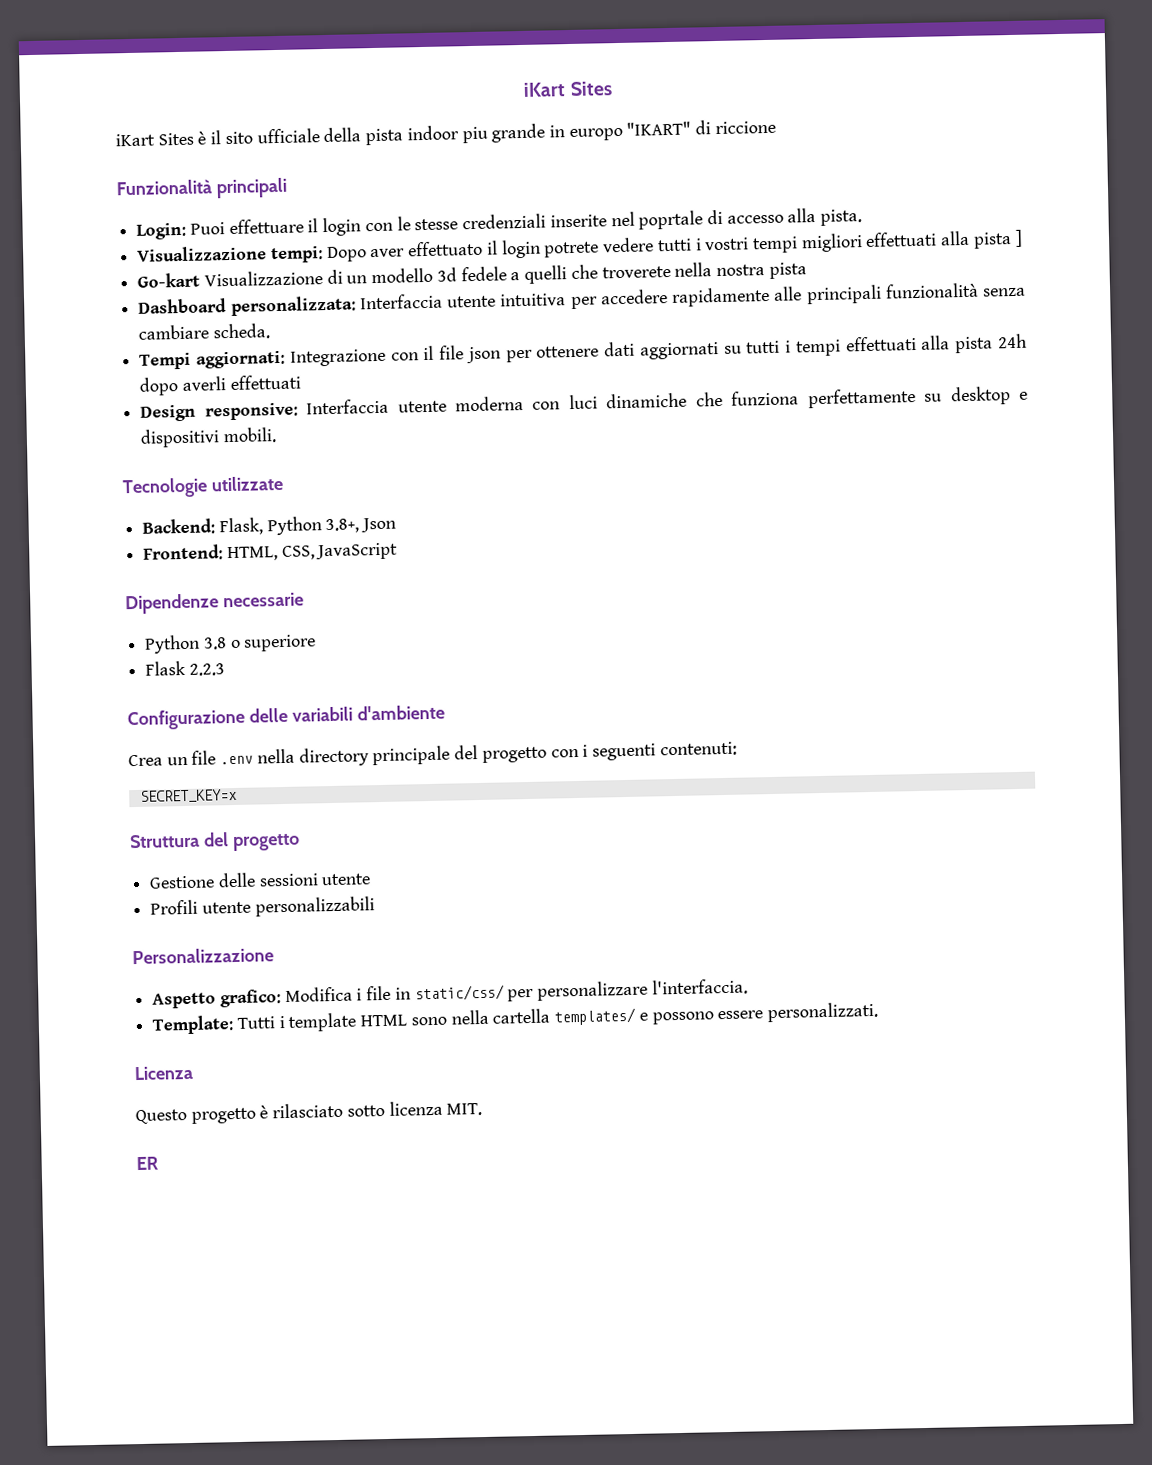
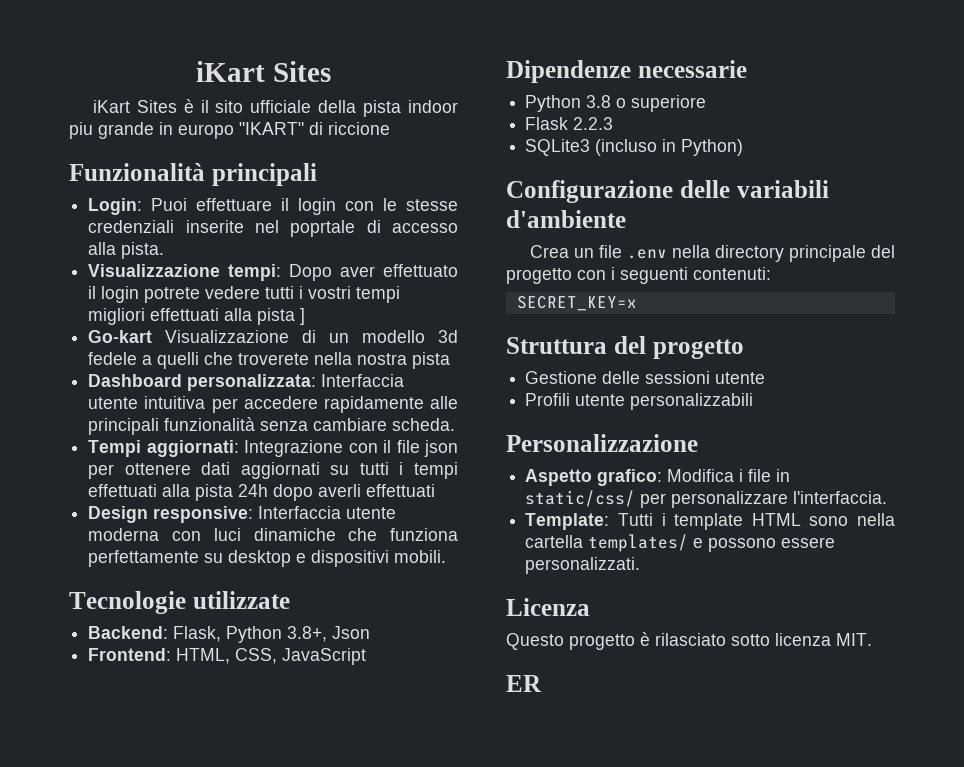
+ SQLite3 (incluso in Python)

